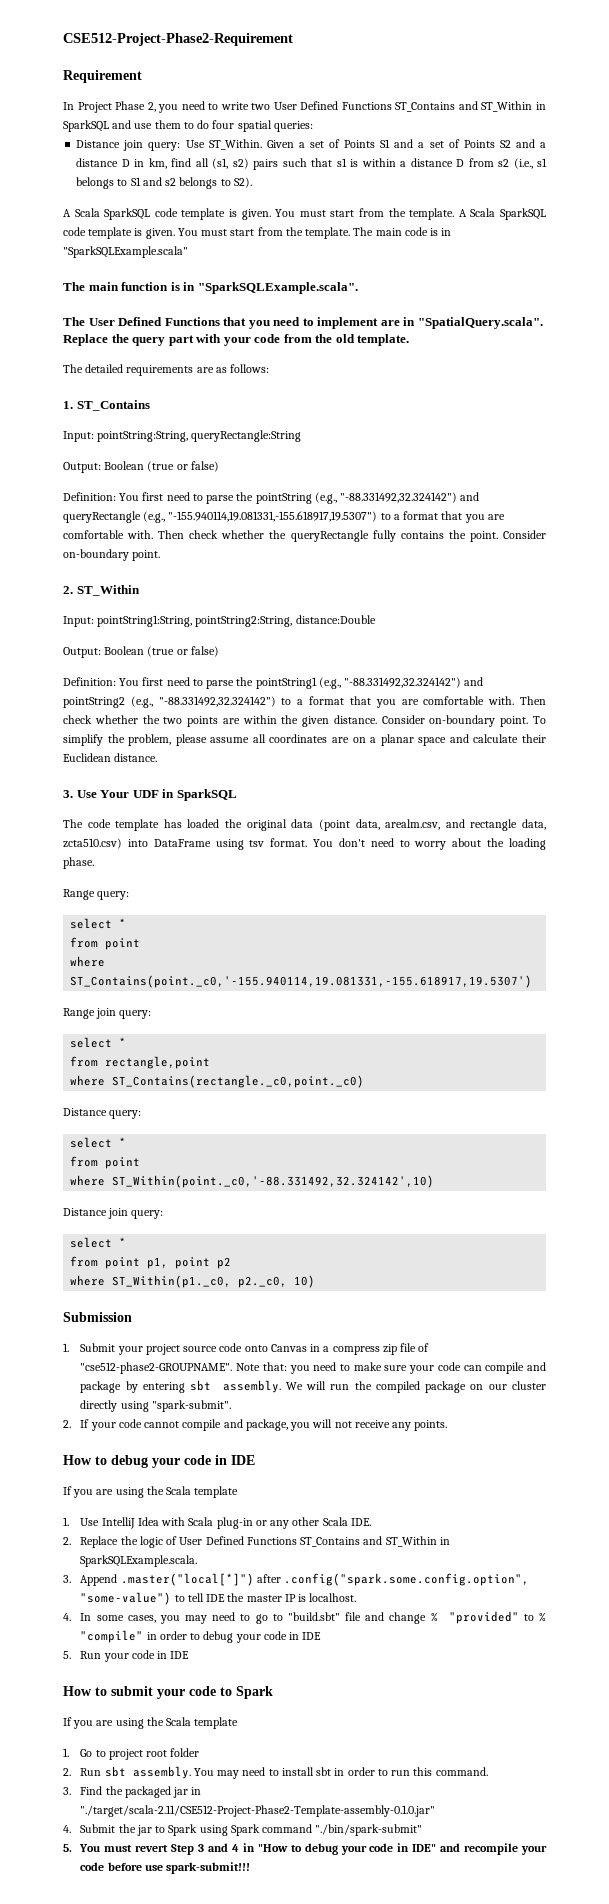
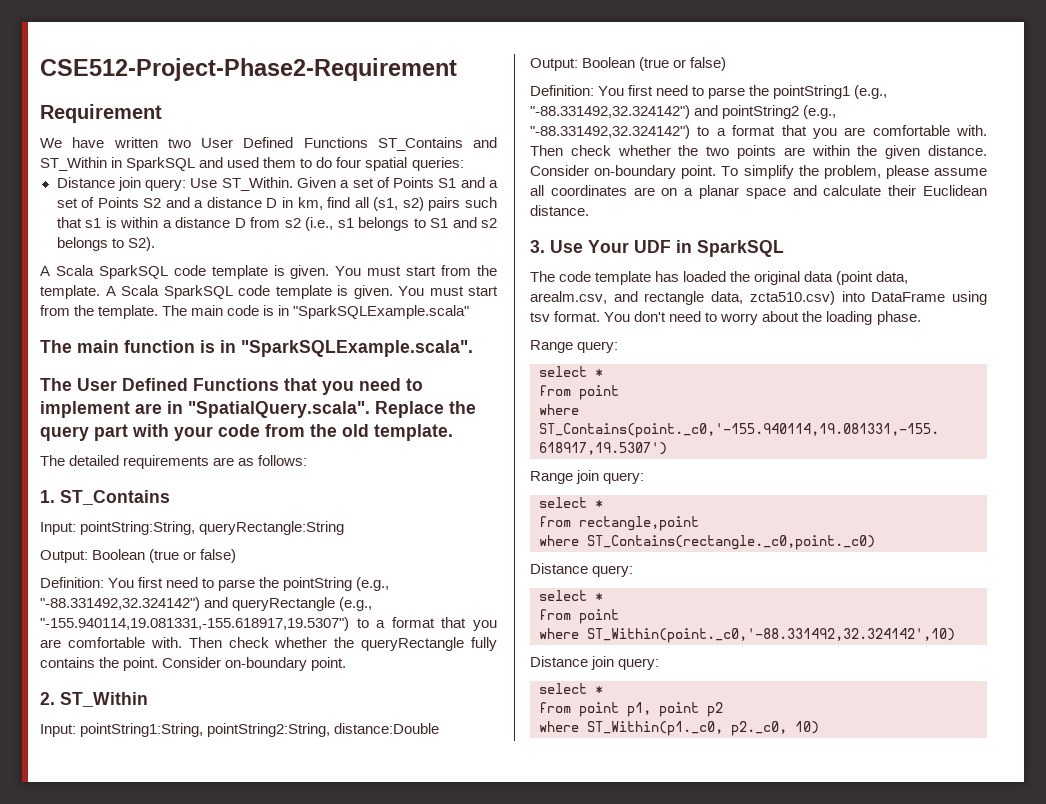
- In Project Phase 2, you need to write two User Defined Functions ST_Contains and ST_Within in SparkSQL and use them to do four spatial queries:
+ We have written two User Defined Functions ST_Contains and ST_Within in SparkSQL and used them to do four spatial queries:
- Submission
- 1. Submit your project source code onto Canvas in a compress zip file of "cse512-phase2-GROUPNAME". Note that: you need to make sure your code can compile and package by entering sbt assembly. We will run the compiled package on our cluster directly using "spark-submit".
- 2. If your code cannot compile and package, you will not receive any points.
- How to debug your code in IDE
- If you are using the Scala template
- 1. Use IntelliJ Idea with Scala plug-in or any other Scala IDE.
- 2. Replace the logic of User Defined Functions ST_Contains and ST_Within in SparkSQLExample.scala.
- 3. Append .master("local[*]") after .config("spark.some.config.option", "some-value") to tell IDE the master IP is localhost.
- 4. In some cases, you may need to go to "build.sbt" file and change % "provided" to % "compile" in order to debug your code in IDE
- 5. Run your code in IDE
- How to submit your code to Spark
- If you are using the Scala template
- 1. Go to project root folder
- 2. Run sbt assembly. You may need to install sbt in order to run this command.
- 3. Find the packaged jar in "./target/scala-2.11/CSE512-Project-Phase2-Template-assembly-0.1.0.jar"
- 4. Submit the jar to Spark using Spark command "./bin/spark-submit"
- 5. You must revert Step 3 and 4 in "How to debug your code in IDE" and recompile your code before use spark-submit!!!

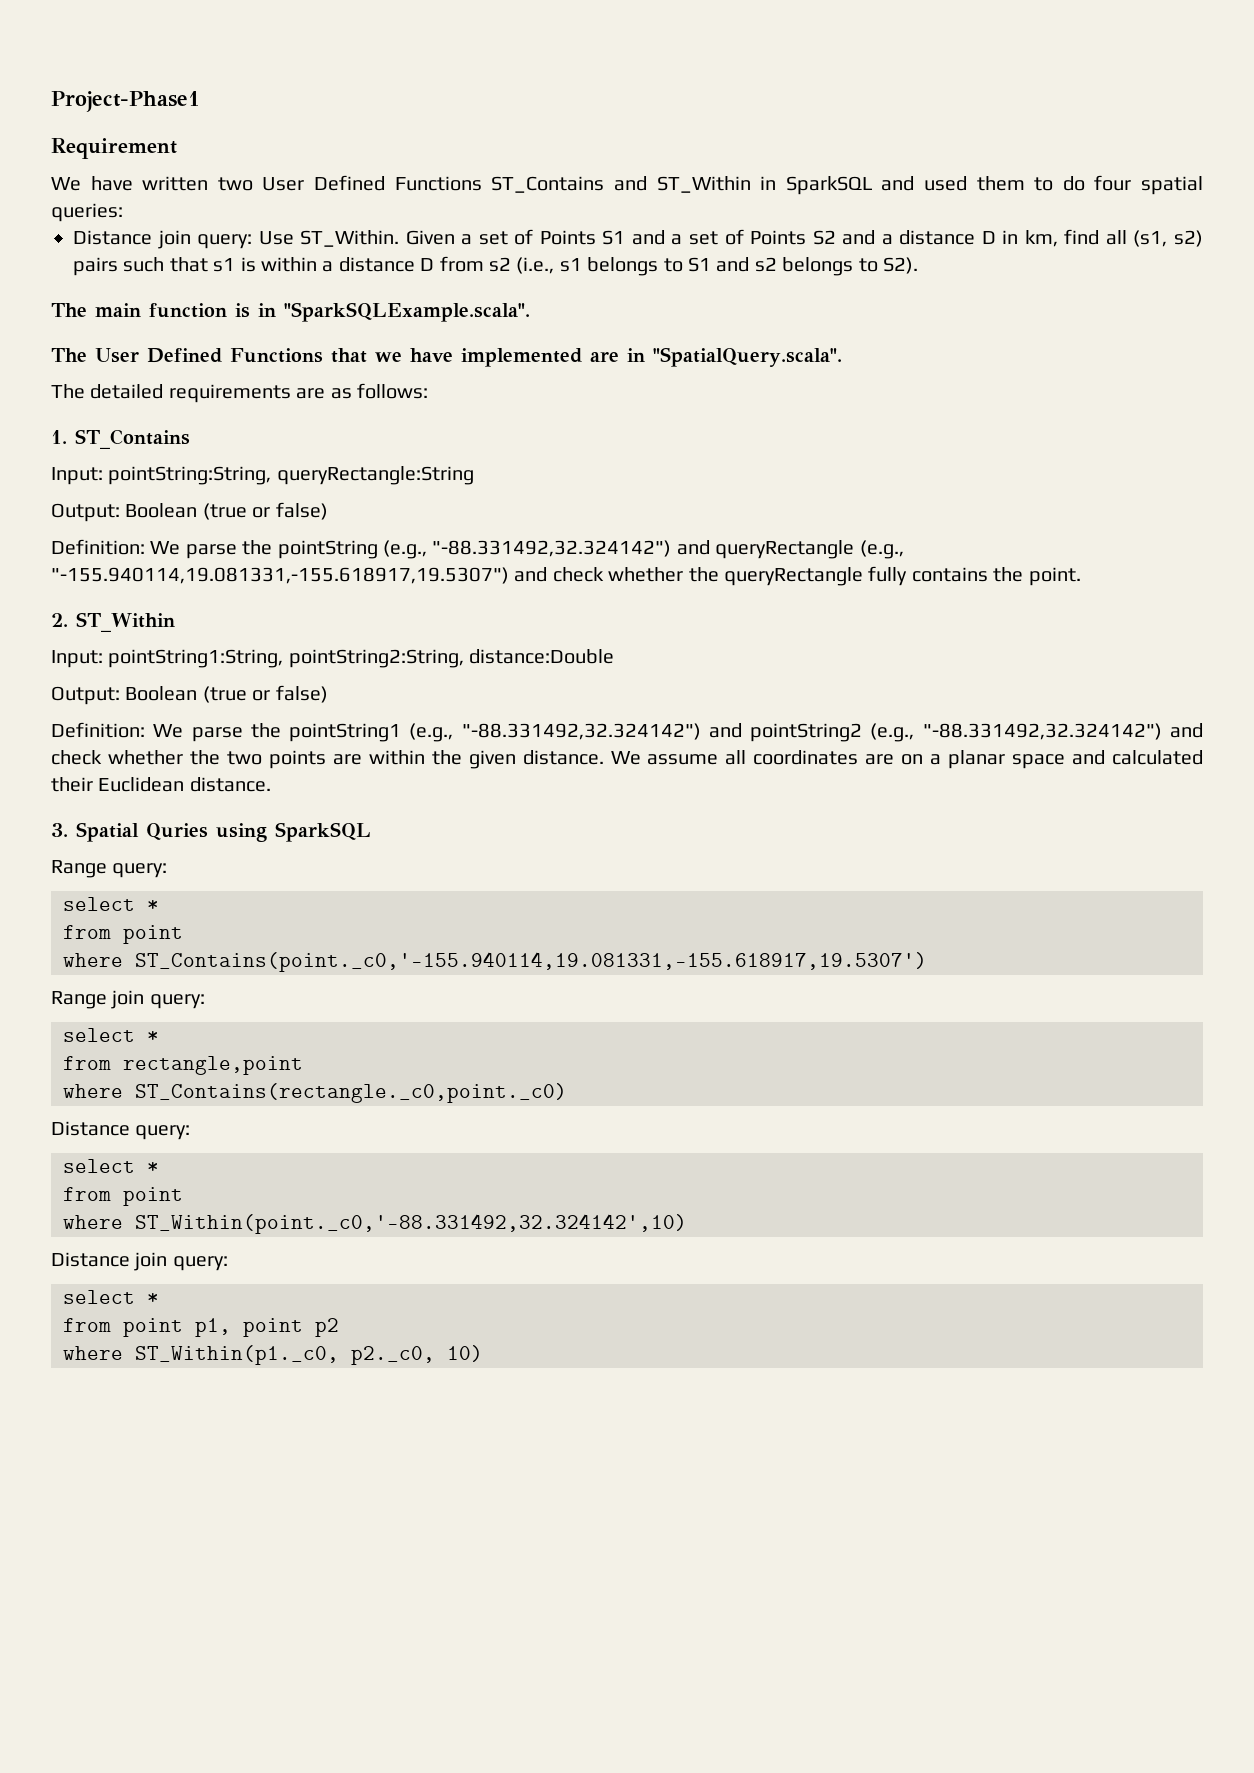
- CSE512-Project-Phase2-Requirement
+ Project-Phase1
- A Scala SparkSQL code template is given. You must start from the template. A Scala SparkSQL code template is given. You must start from the template. The main code is in "SparkSQLExample.scala"
- The User Defined Functions that you need to implement are in "SpatialQuery.scala". Replace the query part with your code from the old template.
+ The User Defined Functions that we have implemented are in "SpatialQuery.scala".
- Definition: You first need to parse the pointString (e.g., "-88.331492,32.324142") and queryRectangle (e.g., "-155.940114,19.081331,-155.618917,19.5307") to a format that you are comfortable with. Then check whether the queryRectangle fully contains the point. Consider on-boundary point.
+ Definition: We parse the pointString (e.g., "-88.331492,32.324142") and queryRectangle (e.g., "-155.940114,19.081331,-155.618917,19.5307") and check whether the queryRectangle fully contains the point.
- Definition: You first need to parse the pointString1 (e.g., "-88.331492,32.324142") and pointString2 (e.g., "-88.331492,32.324142") to a format that you are comfortable with. Then check whether the two points are within the given distance.
+ Definition: We parse the pointString1 (e.g., "-88.331492,32.324142") and pointString2 (e.g., "-88.331492,32.324142") and check whether the two points are within the given distance.
- Consider on-boundary point. To simplify the problem, please assume all coordinates are on a planar space and calculate their Euclidean distance.
+ We assume all coordinates are on a planar space and calculated their Euclidean distance.
- 3. Use Your UDF in SparkSQL
- The code template has loaded the original data (point data, arealm.csv, and rectangle data, zcta510.csv) into DataFrame using tsv format. You don't need to worry about the loading phase.
+ 3. Spatial Quries using SparkSQL

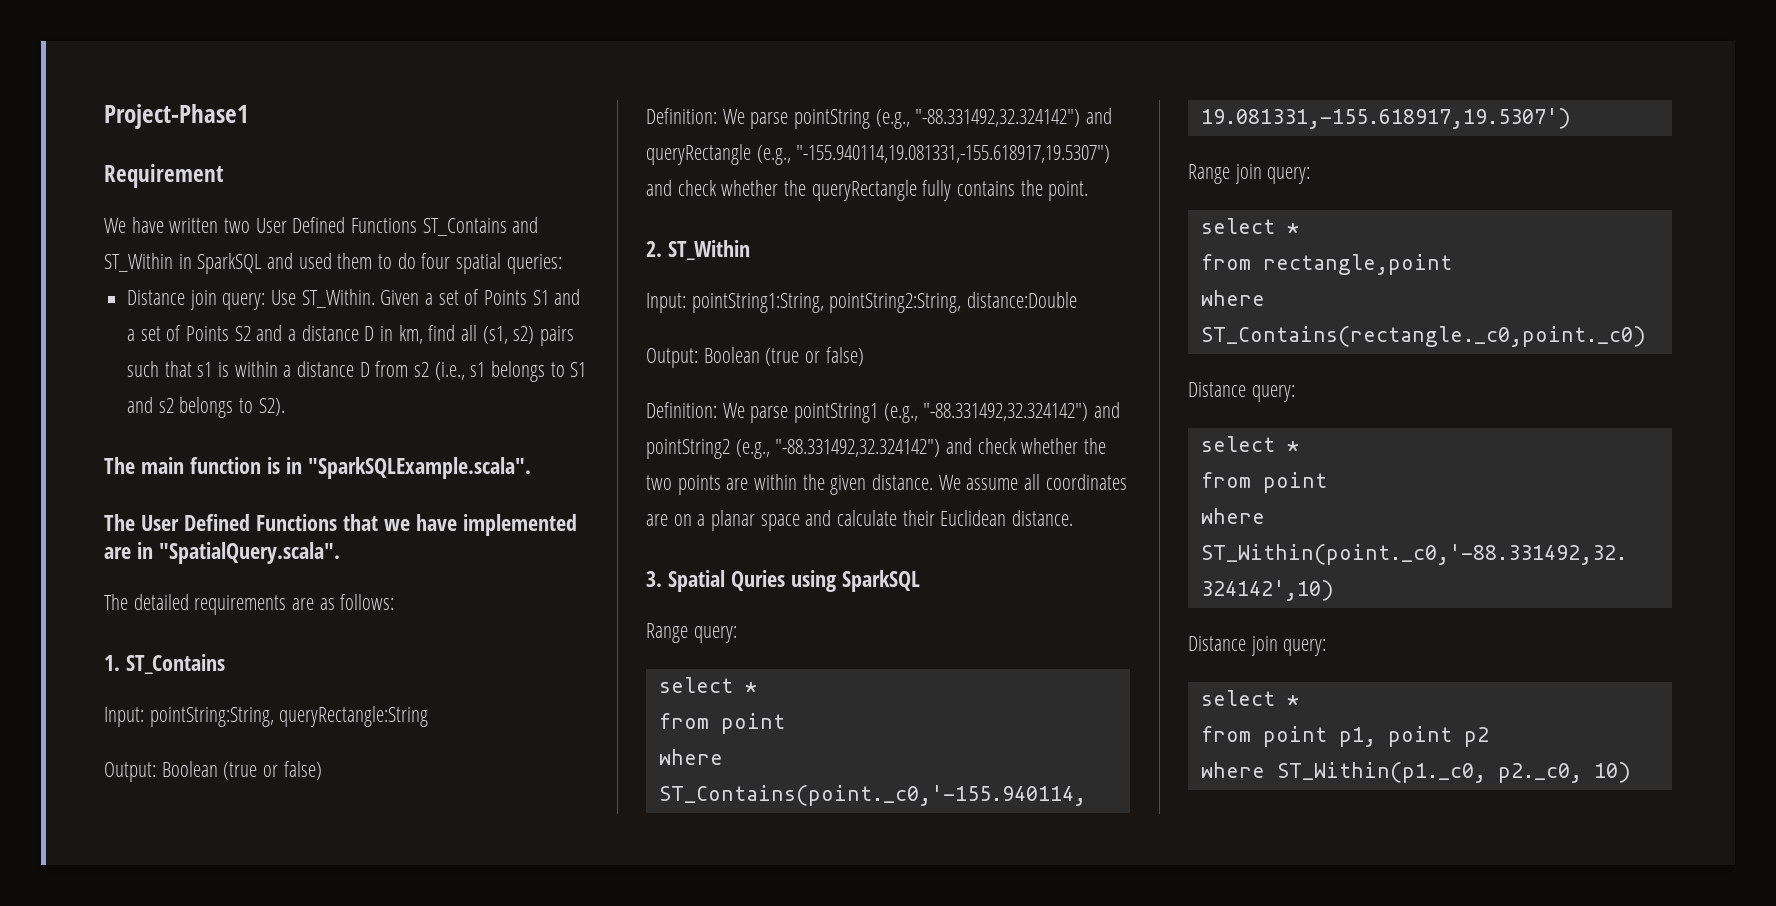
- Definition: We parse the pointString (e.g., "-88.331492,32.324142") and queryRectangle (e.g., "-155.940114,19.081331,-155.618917,19.5307") and check whether the queryRectangle fully contains the point.
+ Definition: We parse pointString (e.g., "-88.331492,32.324142") and queryRectangle (e.g., "-155.940114,19.081331,-155.618917,19.5307") and check whether the queryRectangle fully contains the point.
- Definition: We parse the pointString1 (e.g., "-88.331492,32.324142") and pointString2 (e.g., "-88.331492,32.324142") and check whether the two points are within the given distance.
+ Definition: We parse pointString1 (e.g., "-88.331492,32.324142") and pointString2 (e.g., "-88.331492,32.324142") and check whether the two points are within the given distance.
- We assume all coordinates are on a planar space and calculated their Euclidean distance.
+ We assume all coordinates are on a planar space and calculate their Euclidean distance.

